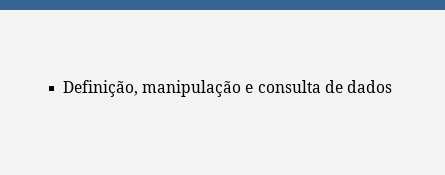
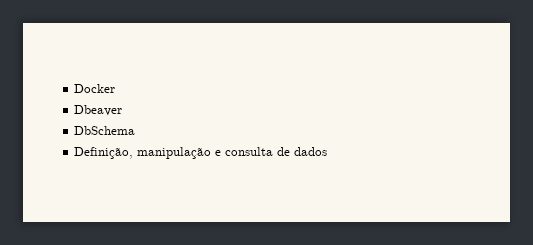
+ Docker
+ Dbeaver
+ DbSchema

